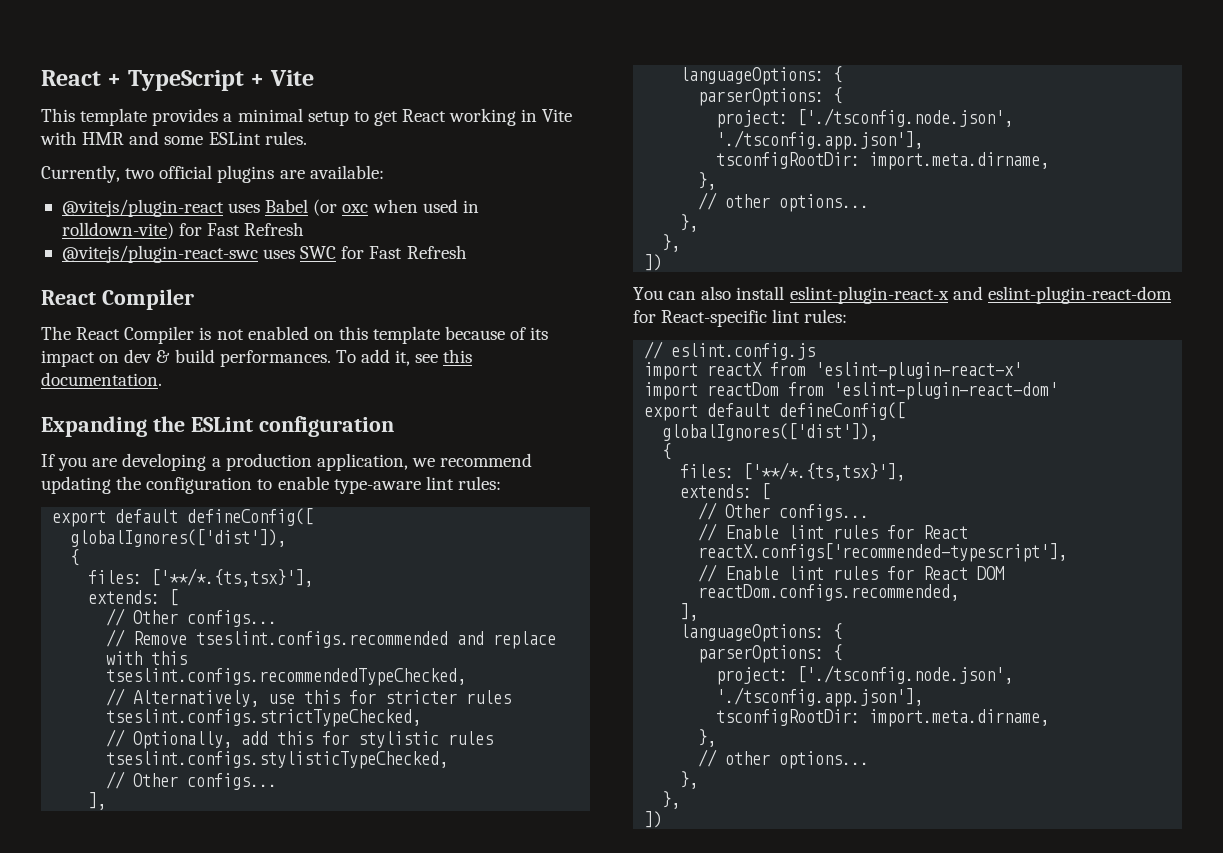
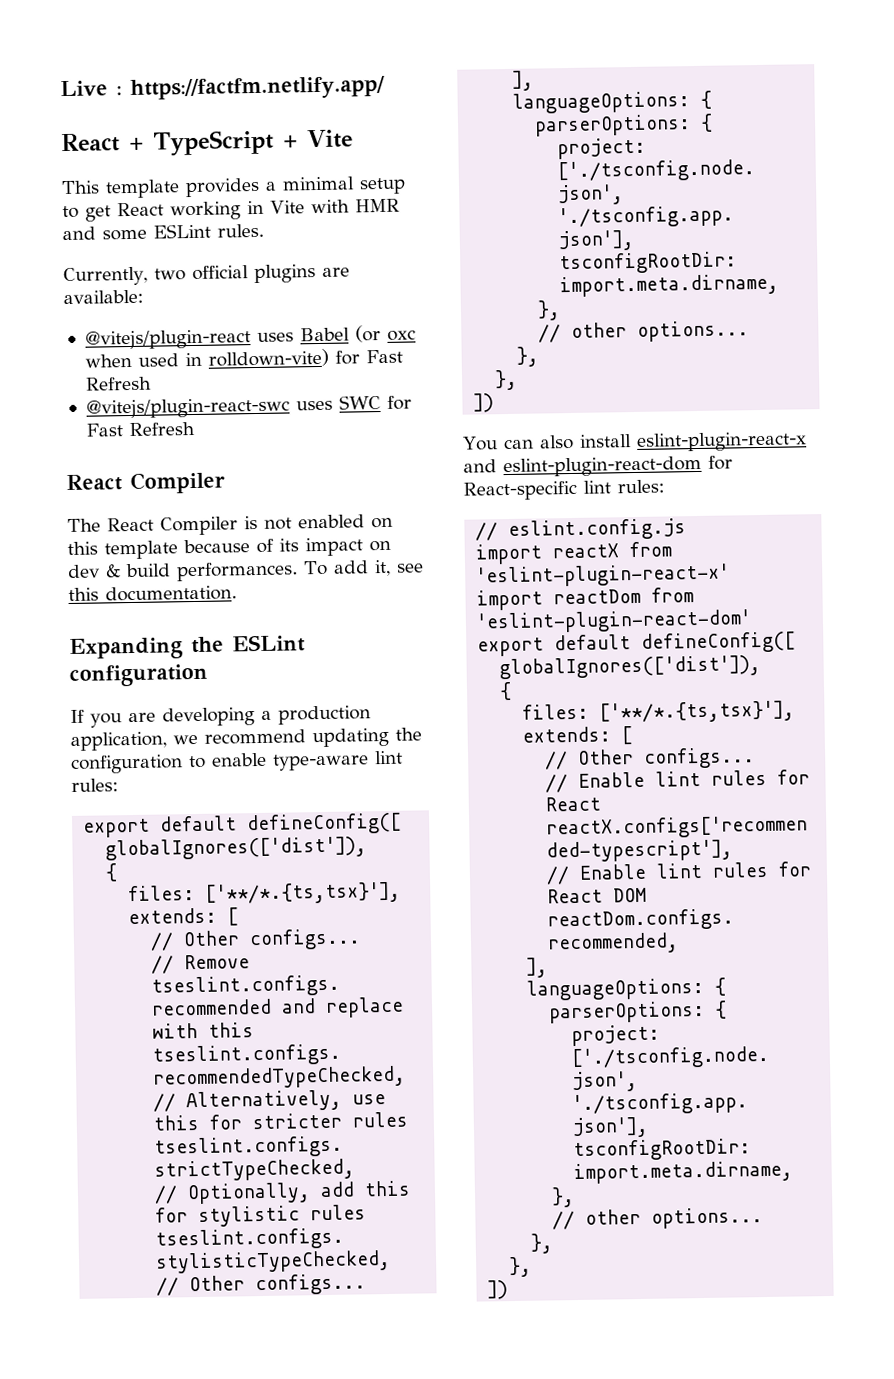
+ Live : https://factfm.netlify.app/

